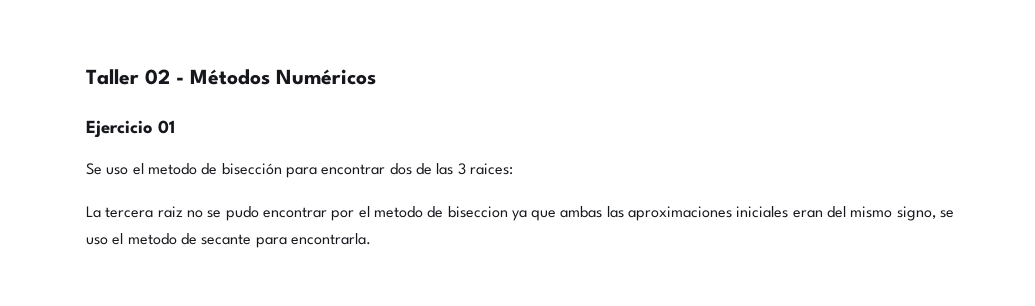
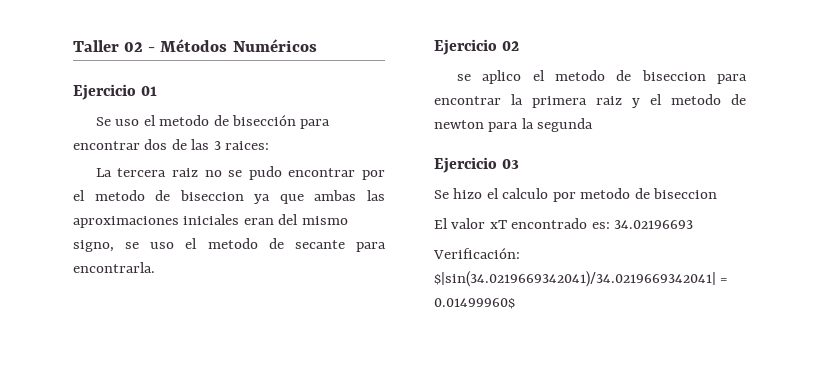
+ Ejercicio 02
+ se aplico el metodo de biseccion para encontrar la primera raiz y el metodo de newton para la segunda
+ Ejercicio 03
+ Se hizo el calculo por metodo de biseccion
+ El valor xT encontrado es: 34.02196693
+ Verificación: $|sin(34.0219669342041)/34.0219669342041| = 0.01499960$

